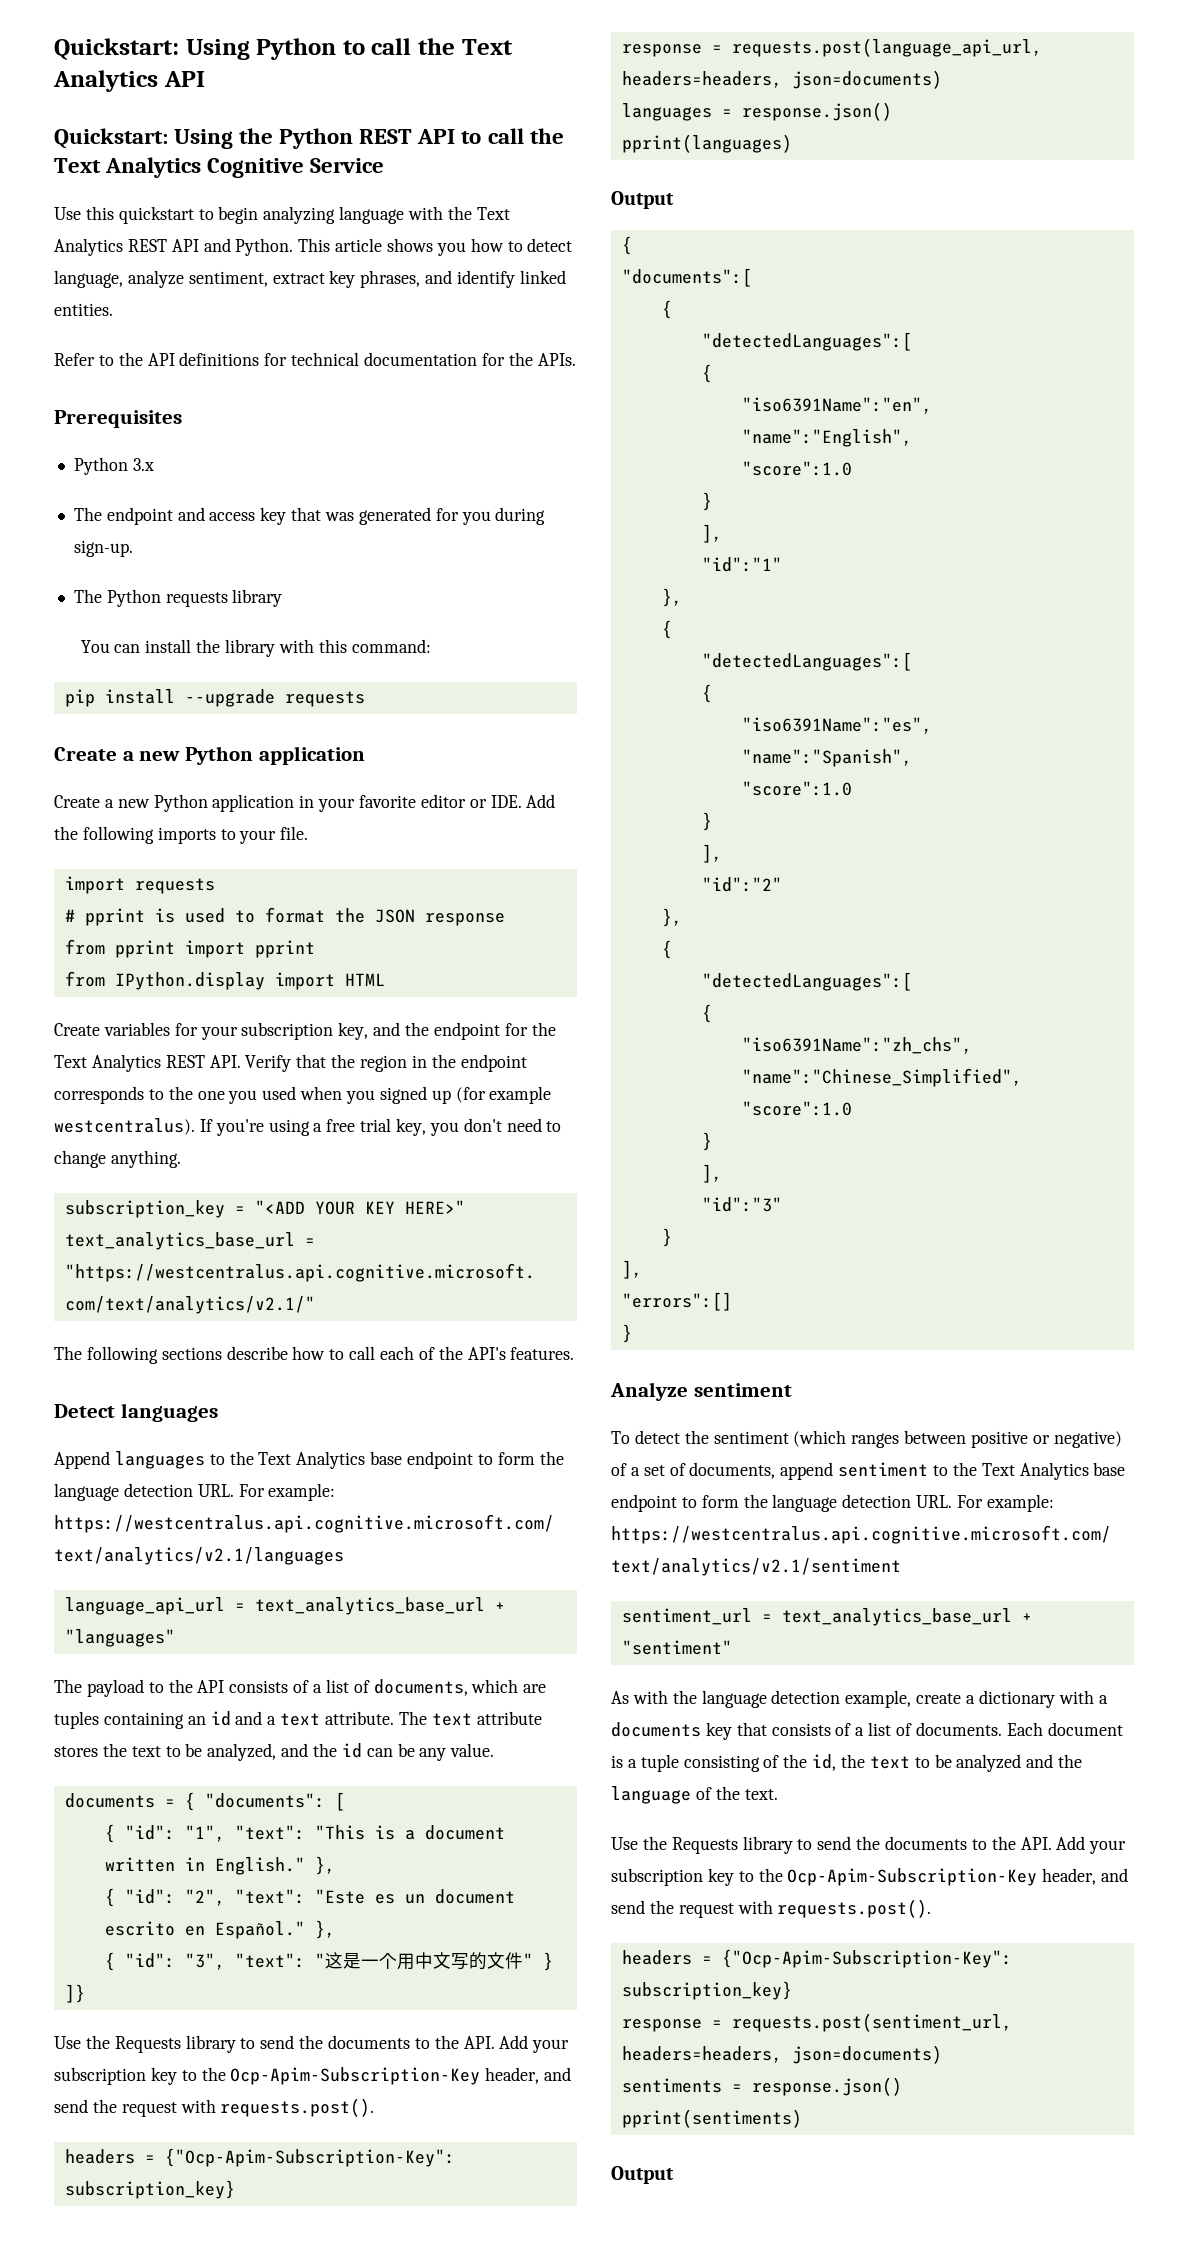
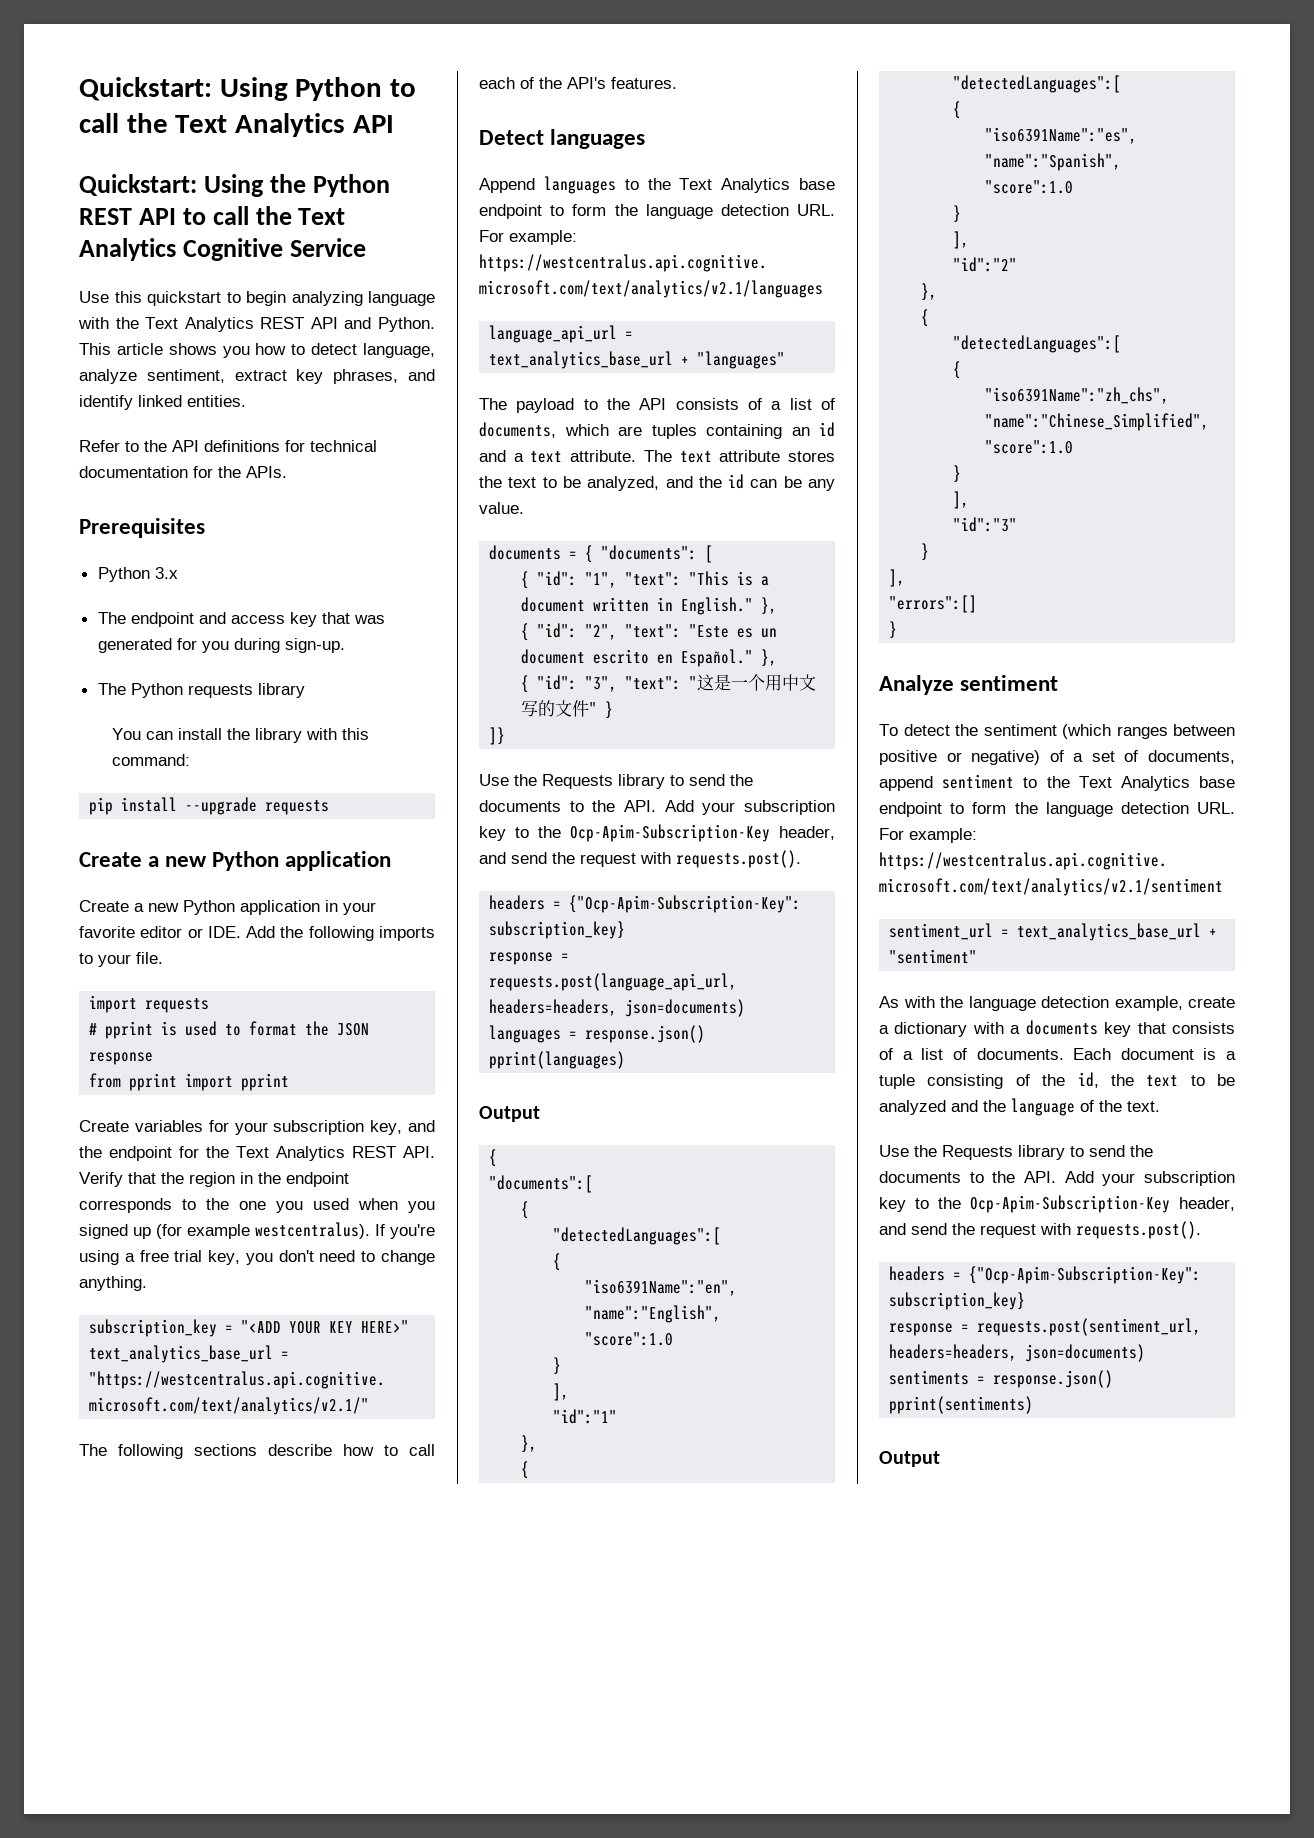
- from IPython.display import HTML

